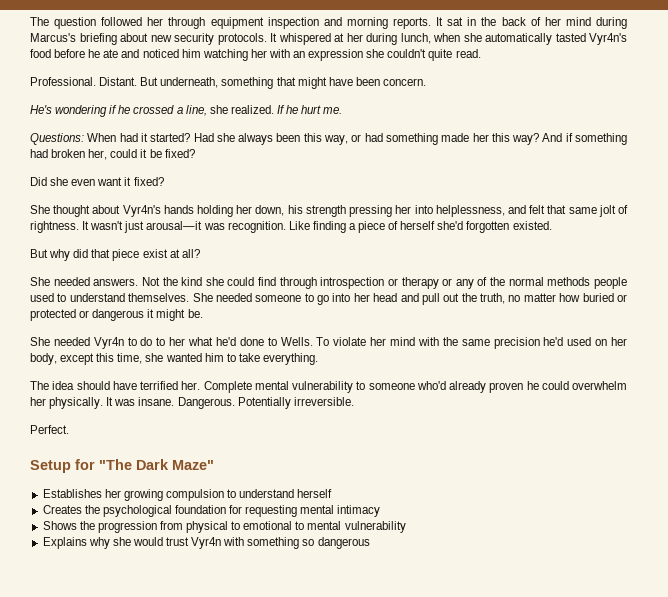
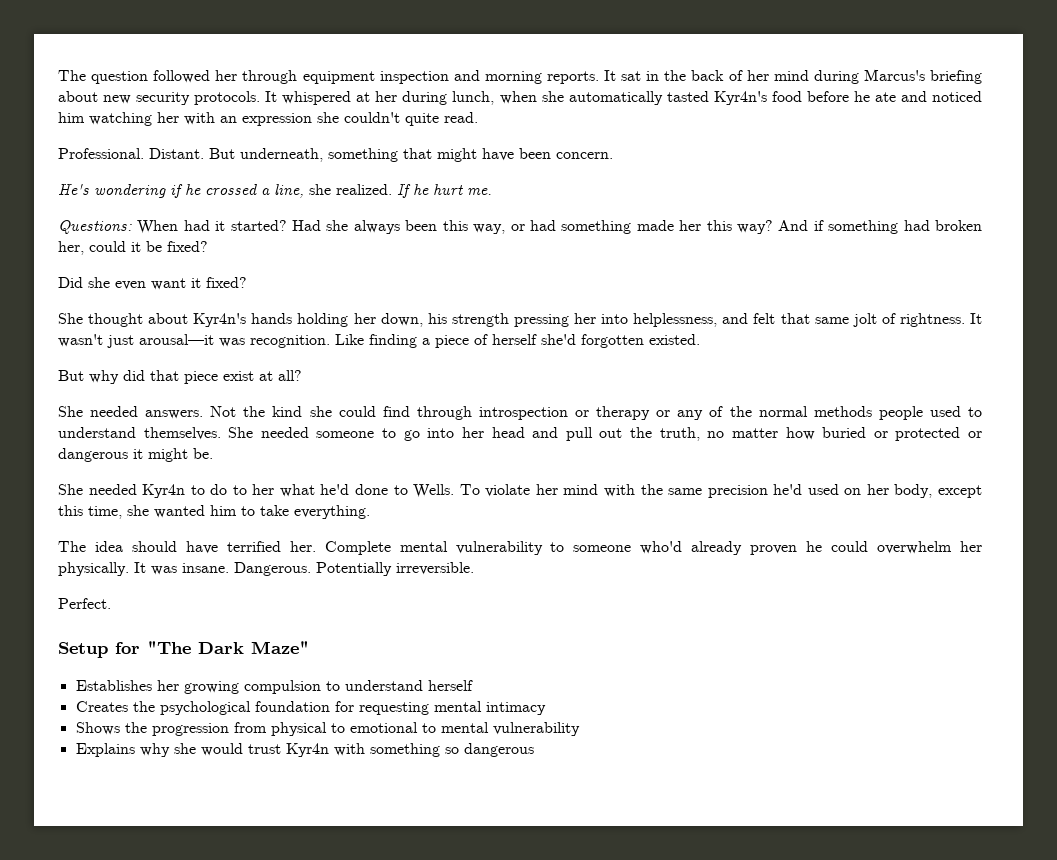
- It whispered at her during lunch, when she automatically tasted Vyr4n's food before he ate and noticed him watching her with an expression she couldn't quite read.
+ It whispered at her during lunch, when she automatically tasted Kyr4n's food before he ate and noticed him watching her with an expression she couldn't quite read.
- She thought about Vyr4n's hands holding her down, his strength pressing her into helplessness, and felt that same jolt of rightness.
+ She thought about Kyr4n's hands holding her down, his strength pressing her into helplessness, and felt that same jolt of rightness.
- She needed Vyr4n to do to her what he'd done to Wells.
+ She needed Kyr4n to do to her what he'd done to Wells.
- Explains why she would trust Vyr4n with something so dangerous
+ Explains why she would trust Kyr4n with something so dangerous

